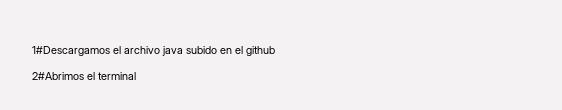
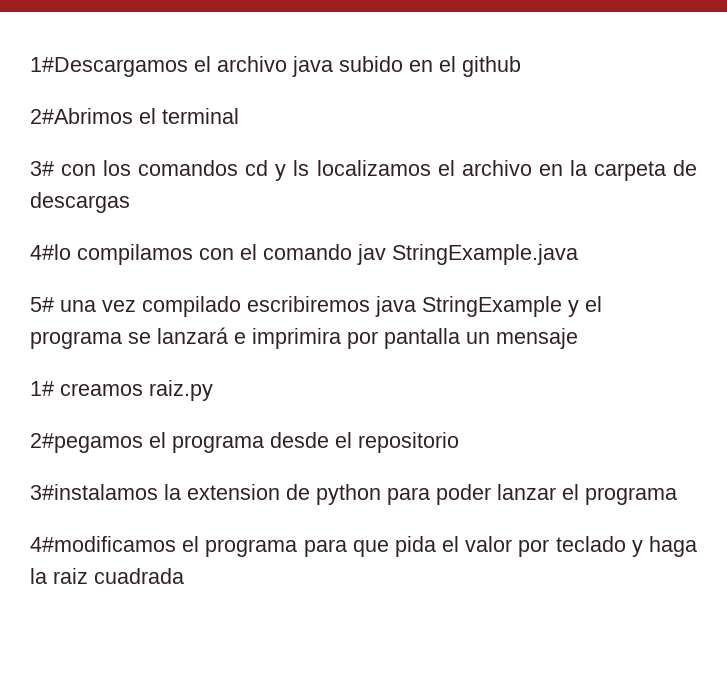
+ 3# con los comandos cd y ls localizamos el archivo en la carpeta de descargas
+ 4#lo compilamos con el comando jav StringExample.java
+ 5# una vez compilado escribiremos java StringExample y el programa se lanzará e imprimira por pantalla un mensaje
+ 1# creamos raiz.py
+ 2#pegamos el programa desde el repositorio
+ 3#instalamos la extension de python para poder lanzar el programa
+ 4#modificamos el programa para que pida el valor por teclado y haga la raiz cuadrada

